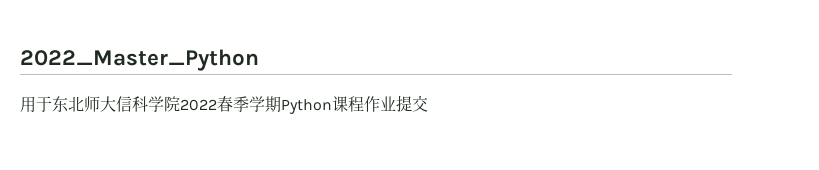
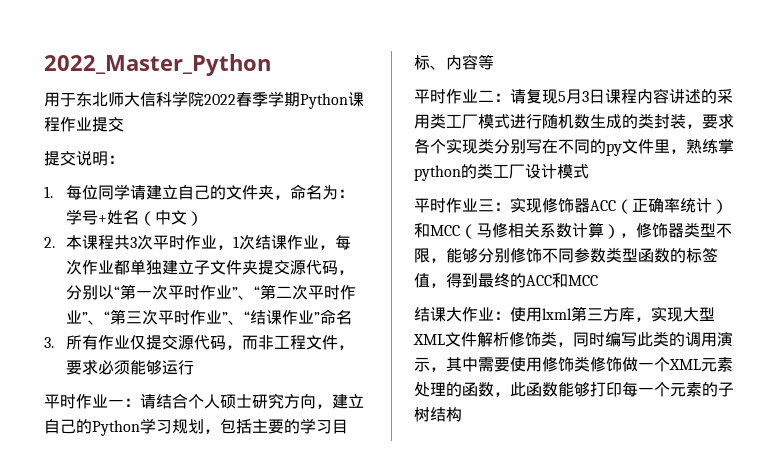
+ 提交说明：
+ 1.每位同学请建立自己的文件夹，命名为：学号+姓名（中文）
+ 2.本课程共3次平时作业，1次结课作业，每次作业都单独建立子文件夹提交源代码，分别以“第一次平时作业”、“第二次平时作业”、“第三次平时作业”、“结课作业”命名
+ 3.所有作业仅提交源代码，而非工程文件，要求必须能够运行
+ 平时作业一：请结合个人硕士研究方向，建立自己的Python学习规划，包括主要的学习目标、内容等
+ 平时作业二：请复现5月3日课程内容讲述的采用类工厂模式进行随机数生成的类封装，要求各个实现类分别写在不同的py文件里，熟练掌python的类工厂设计模式
+ 平时作业三：实现修饰器ACC（正确率统计）和MCC（马修相关系数计算），修饰器类型不限，能够分别修饰不同参数类型函数的标签值，得到最终的ACC和MCC
+ 结课大作业：使用lxml第三方库，实现大型XML文件解析修饰类，同时编写此类的调用演示，其中需要使用修饰类修饰做一个XML元素处理的函数，此函数能够打印每一个元素的子树结构

